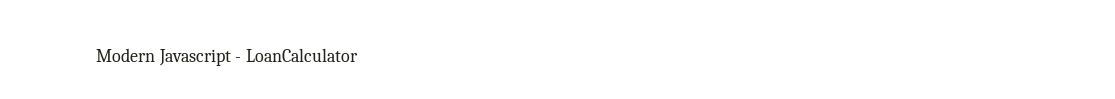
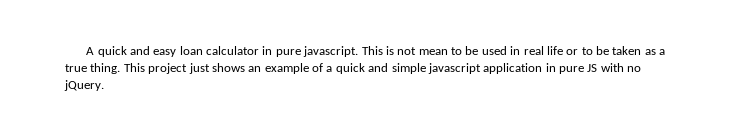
- Modern Javascript - LoanCalculator
+ A quick and easy loan calculator in pure javascript. This is not mean to be used in real life or to be taken as a true thing. This project just shows an example of a quick and simple javascript application in pure JS with no jQuery.

